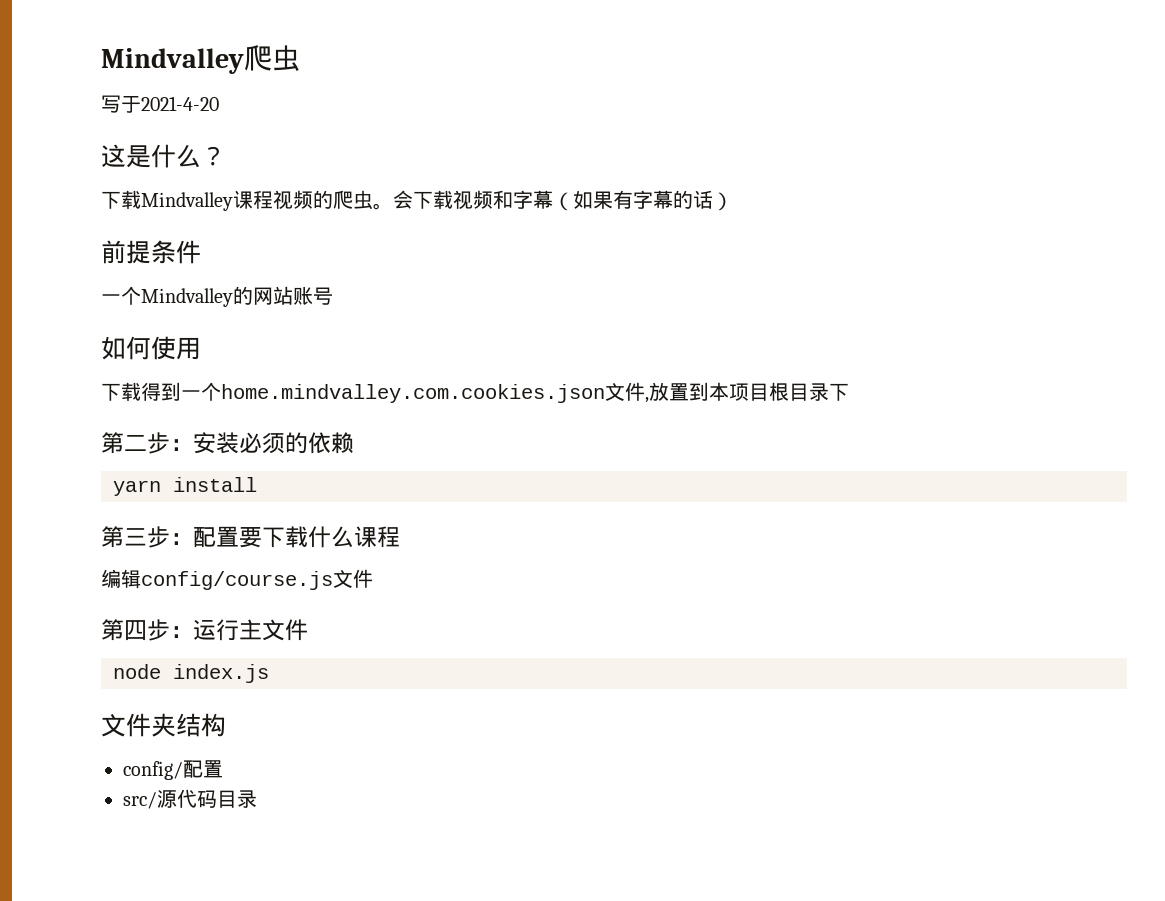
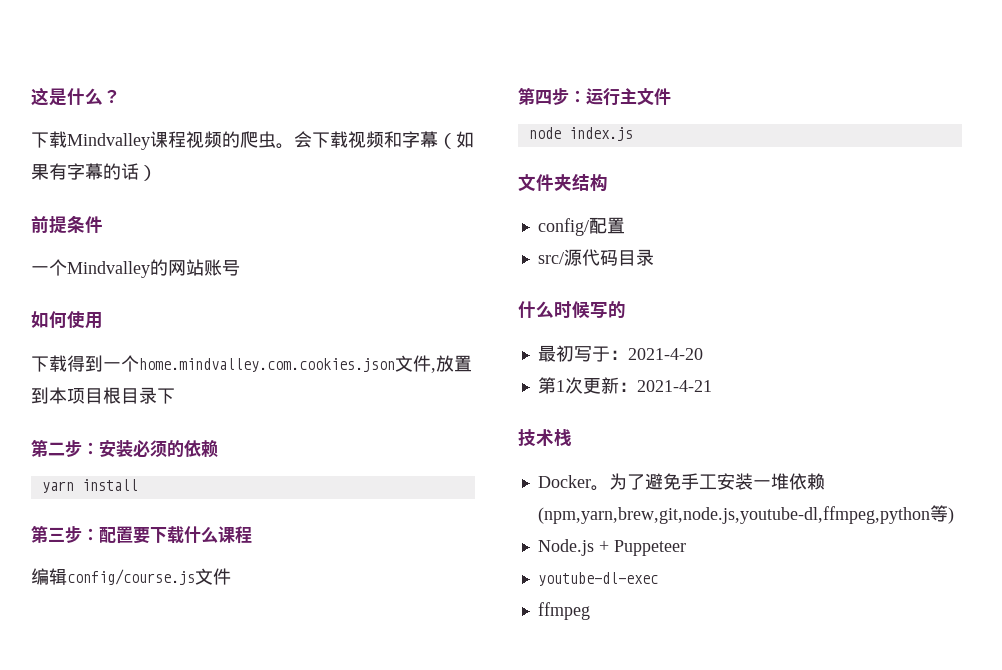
- Mindvalley爬虫
- 写于2021-4-20
+ 什么时候写的
+ 最初写于：2021-4-20
+ 第1次更新：2021-4-21
+ 技术栈
+ Docker。为了避免手工安装一堆依赖(npm,yarn,brew,git,node.js,youtube-dl,ffmpeg,python等)
+ Node.js + Puppeteer
+ youtube-dl-exec
+ ffmpeg

